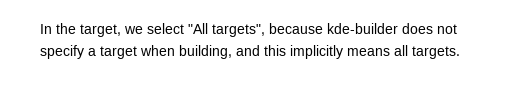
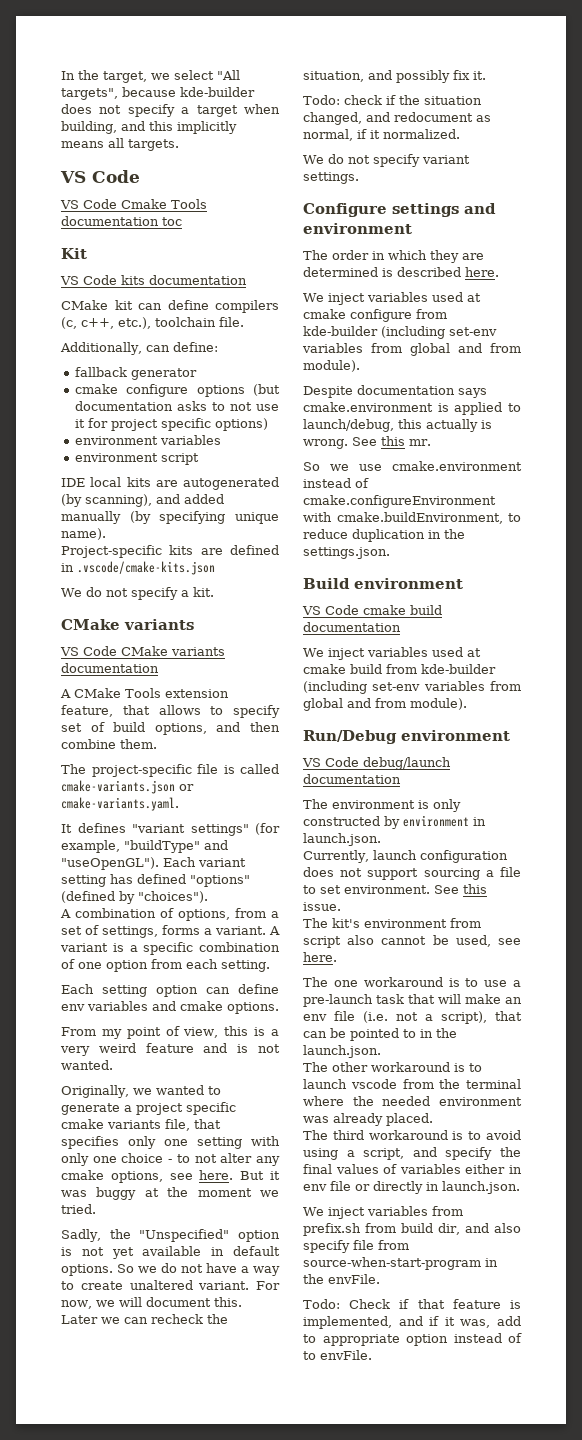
  In the target, we select "All targets", because kde-builder does not specify a target when building, and this implicitly means all targets.
+ VS Code
+ VS Code Cmake Tools documentation toc
+ Kit
+ VS Code kits documentation
+ CMake kit can define compilers (c, c++, etc.), toolchain file.
+ Additionally, can define:
+ fallback generator
+ cmake configure options (but documentation asks to not use it for project specific options)
+ environment variables
+ environment script
+ IDE local kits are autogenerated (by scanning), and added manually (by specifying unique name).
+ Project-specific kits are defined in .vscode/cmake-kits.json
+ We do not specify a kit.
+ CMake variants
+ VS Code CMake variants documentation
+ A CMake Tools extension feature, that allows to specify set of build options, and then combine them.
+ The project-specific file is called cmake-variants.json or cmake-variants.yaml.
+ It defines "variant settings" (for example, "buildType" and "useOpenGL"). Each variant setting has defined "options" (defined by "choices").
+ A combination of options, from a set of settings, forms a variant. A variant is a specific combination of one option from each setting.
+ Each setting option can define env variables and cmake options.
+ From my point of view, this is a very weird feature and is not wanted.
+ Originally, we wanted to generate a project specific cmake variants file, that specifies only one setting with only one choice - to not alter any cmake options, see here. But it was buggy at the moment we tried.
+ Sadly, the "Unspecified" option is not yet available in default options. So we do not have a way to create unaltered variant. For now, we will document this. Later we can recheck the situation, and possibly fix it.
+ Todo: check if the situation changed, and redocument as normal, if it normalized.
+ We do not specify variant settings.
+ Configure settings and environment
+ The order in which they are determined is described here.
+ We inject variables used at cmake configure from kde-builder (including set-env variables from global and from module).
+ Despite documentation says cmake.environment is applied to launch/debug, this actually is wrong. See this mr.
+ So we use cmake.environment instead of cmake.configureEnvironment with cmake.buildEnvironment, to reduce duplication in the settings.json.
+ Build environment
+ VS Code cmake build documentation
+ We inject variables used at cmake build from kde-builder (including set-env variables from global and from module).
+ Run/Debug environment
+ VS Code debug/launch documentation
+ The environment is only constructed by environment in launch.json.
+ Currently, launch configuration does not support sourcing a file to set environment. See this issue.
+ The kit's environment from script also cannot be used, see here.
+ The one workaround is to use a pre-launch task that will make an env file (i.e. not a script), that can be pointed to in the launch.json.
+ The other workaround is to launch vscode from the terminal where the needed environment was already placed.
+ The third workaround is to avoid using a script, and specify the final values of variables either in env file or directly in launch.json.
+ We inject variables from prefix.sh from build dir, and also specify file from source-when-start-program in the envFile.
+ Todo: Check if that feature is implemented, and if it was, add to appropriate option instead of to envFile.

